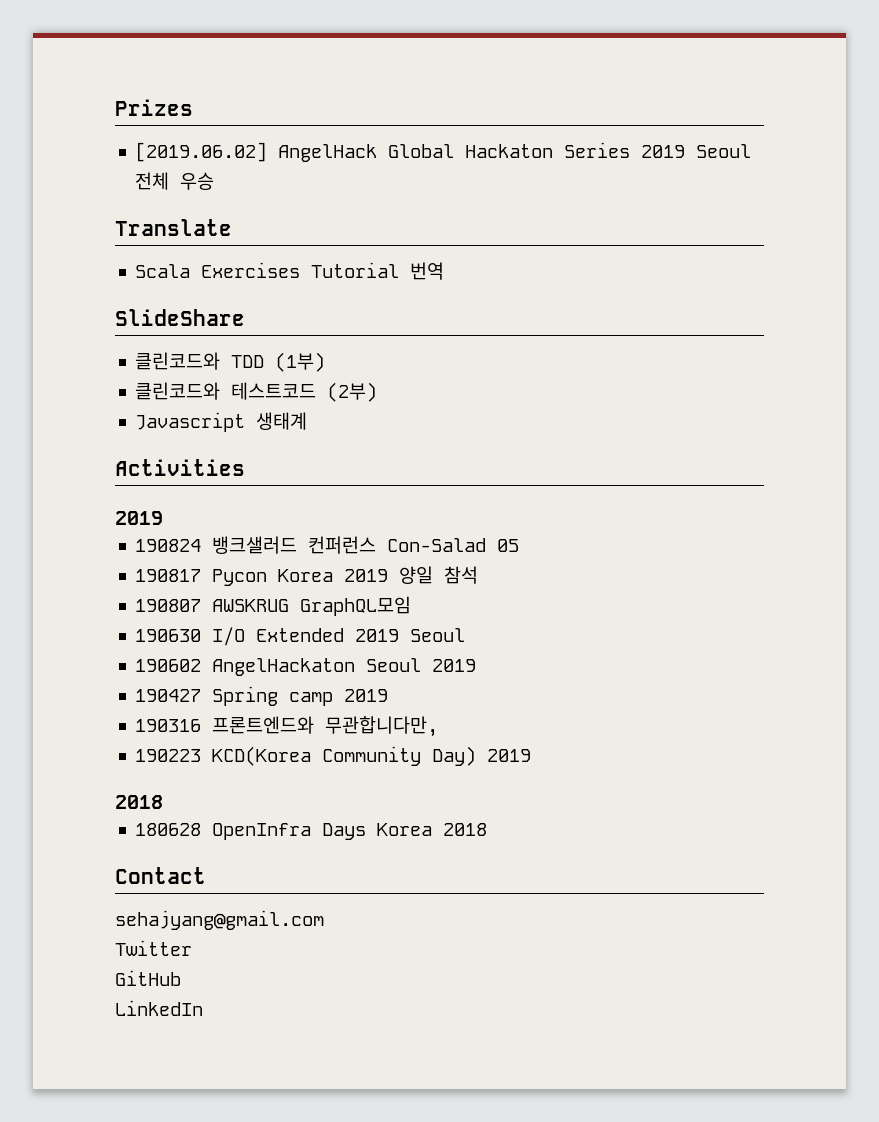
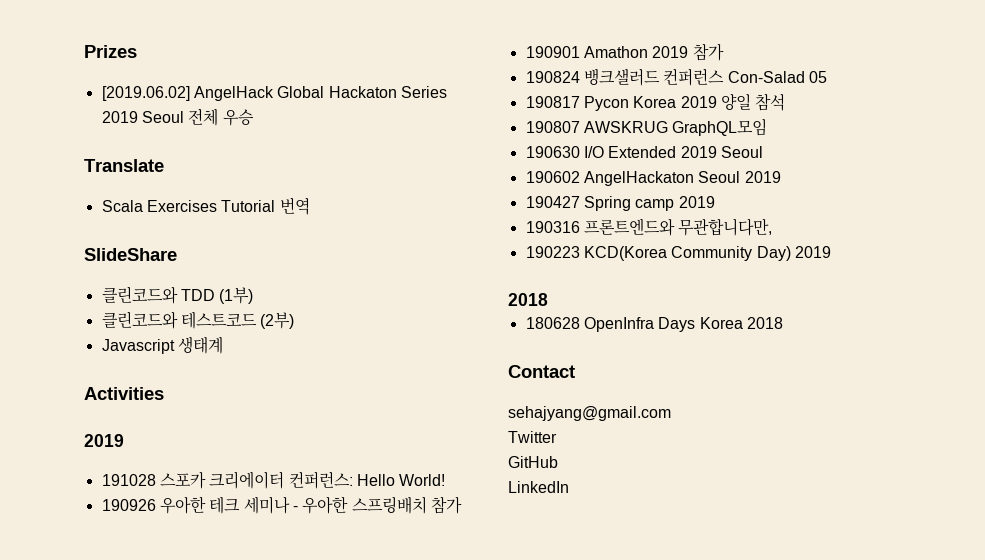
+ 191028 스포카 크리에이터 컨퍼런스: Hello World!
+ 190926 우아한 테크 세미나 - 우아한 스프링배치 참가
+ 190901 Amathon 2019 참가

